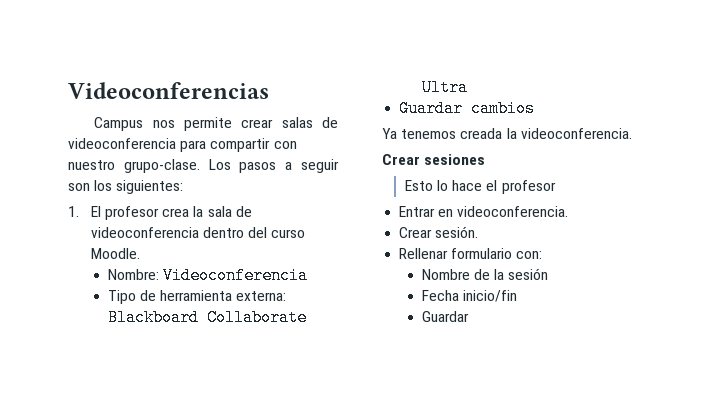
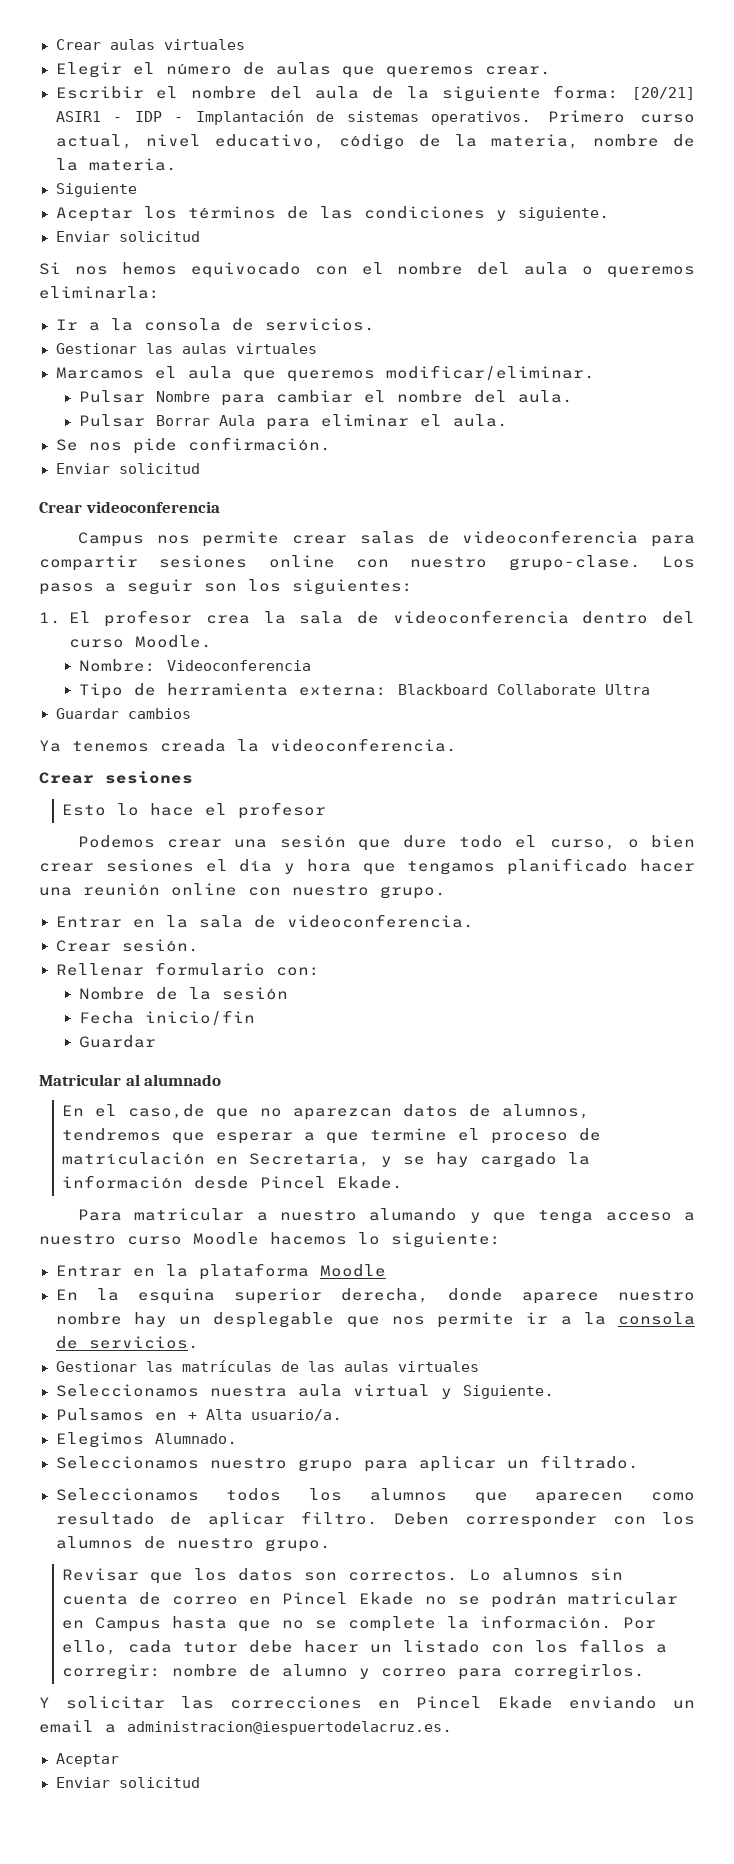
- Videoconferencias
+ Crear aulas virtuales
+ Elegir el número de aulas que queremos crear.
+ Escribir el nombre del aula de la siguiente forma: [20/21] ASIR1 - IDP - Implantación de sistemas operativos. Primero curso actual, nivel educativo, código de la materia, nombre de la materia.
+ Siguiente
+ Aceptar los términos de las condiciones y siguiente.
+ Enviar solicitud
+ Si nos hemos equivocado con el nombre del aula o queremos eliminarla:
+ Ir a la consola de servicios.
+ Gestionar las aulas virtuales
+ Marcamos el aula que queremos modificar/eliminar.
+ Pulsar Nombre para cambiar el nombre del aula.
+ Pulsar Borrar Aula para eliminar el aula.
+ Se nos pide confirmación.
+ Enviar solicitud
+ Crear videoconferencia
- Campus nos permite crear salas de videoconferencia para compartir con nuestro grupo-clase.
+ Campus nos permite crear salas de videoconferencia para compartir sesiones online con nuestro grupo-clase.
- Entrar en videoconferencia.
+ Podemos crear una sesión que dure todo el curso, o bien crear sesiones el día y hora que tengamos planificado hacer una reunión online con nuestro grupo.
+ Entrar en la sala de videoconferencia.
+ Matricular al alumnado
+ En el caso,de que no aparezcan datos de alumnos, tendremos que esperar a que termine el proceso de matrículación en Secretaría, y se hay cargado la información desde Pincel Ekade.
+ Para matricular a nuestro alumando y que tenga acceso a nuestro curso Moodle hacemos lo siguiente:
+ Entrar en la plataforma Moodle
+ En la esquina superior derecha, donde aparece nuestro nombre hay un desplegable que nos permite ir a la consola de servicios.
+ Gestionar las matrículas de las aulas virtuales
+ Seleccionamos nuestra aula virtual y Siguiente.
+ Pulsamos en + Alta usuario/a.
+ Elegimos Alumnado.
+ Seleccionamos nuestro grupo para aplicar un filtrado.
+ Seleccionamos todos los alumnos que aparecen como resultado de aplicar filtro. Deben corresponder con los alumnos de nuestro grupo.
+ Revisar que los datos son correctos. Lo alumnos sin cuenta de correo en Pincel Ekade no se podrán matricular en Campus hasta que no se complete la información. Por ello, cada tutor debe hacer un listado con los fallos a corregir: nombre de alumno y correo para corregirlos.
+ Y solicitar las correcciones en Pincel Ekade enviando un email a administracion@iespuertodelacruz.es.
+ Aceptar
+ Enviar solicitud

